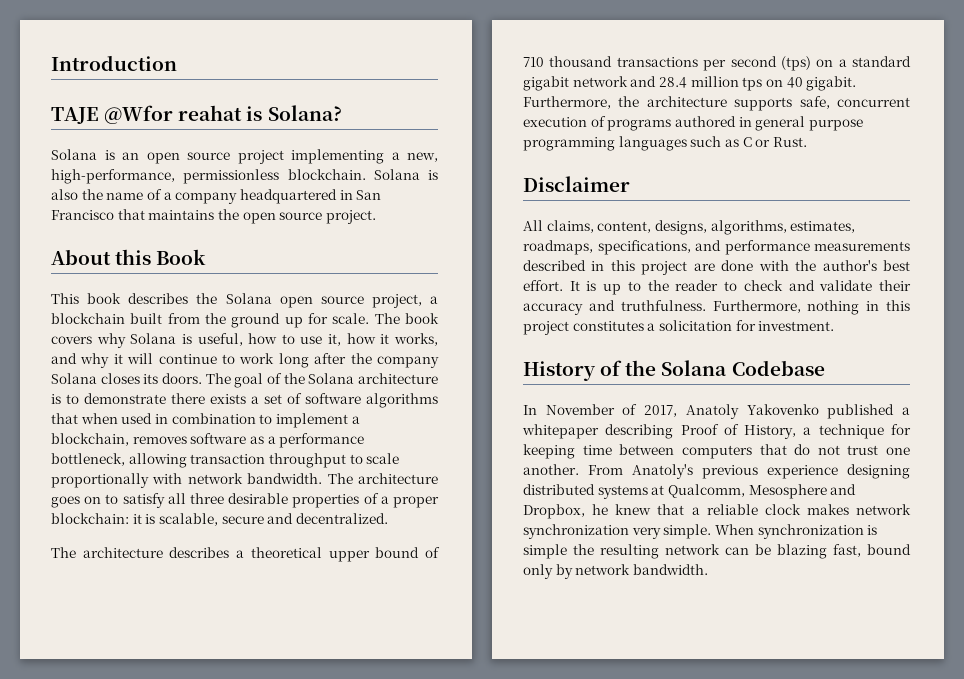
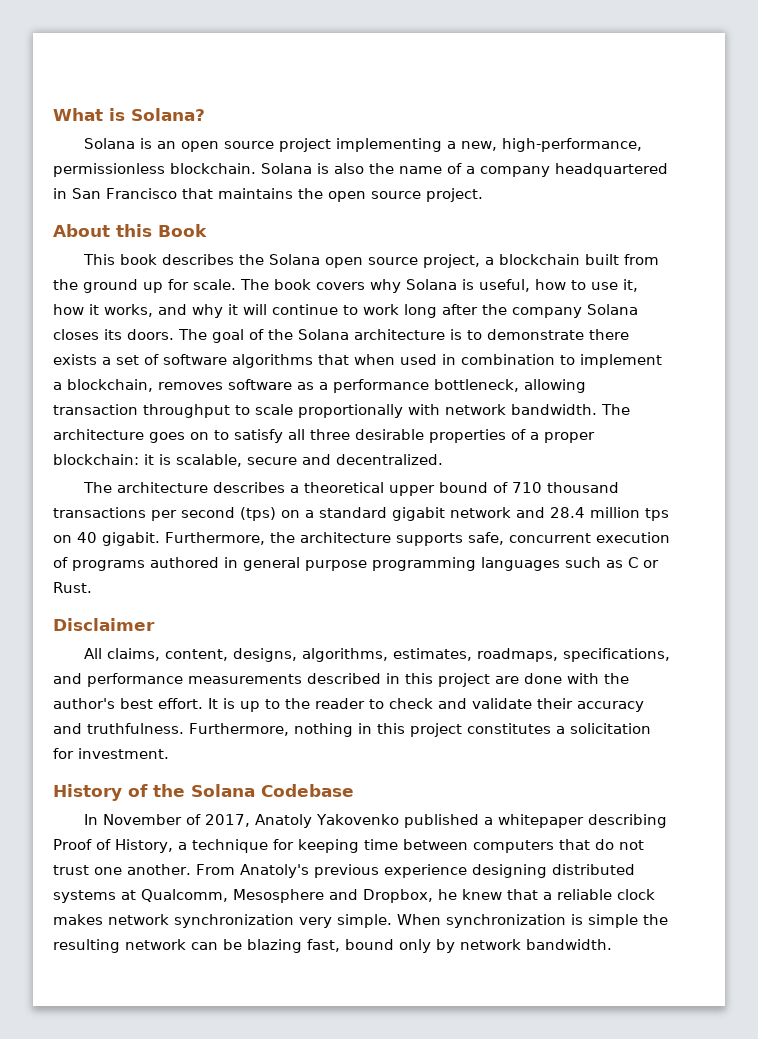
- Introduction
- TAJE @Wfor reahat is Solana?
+ What is Solana?

